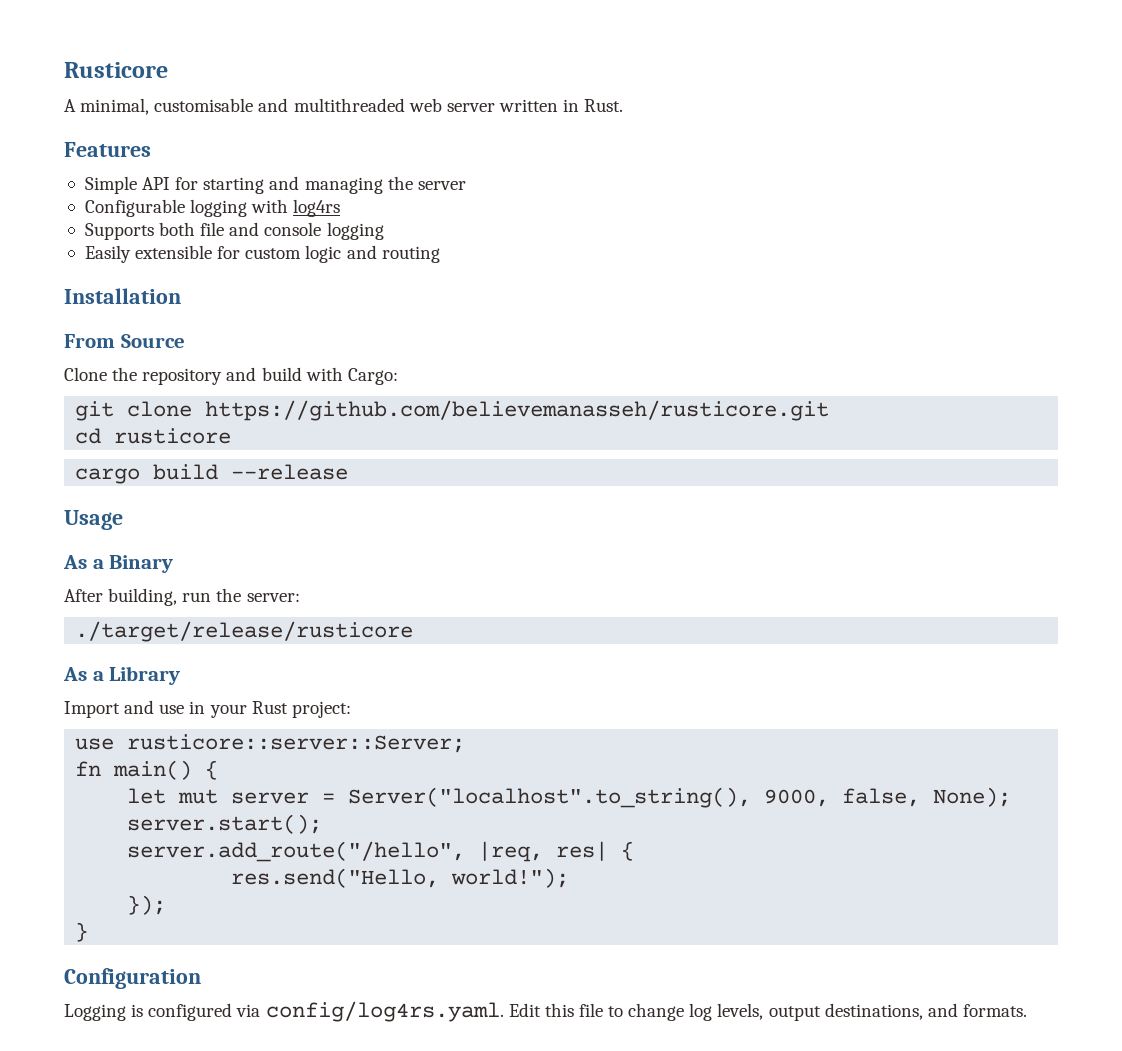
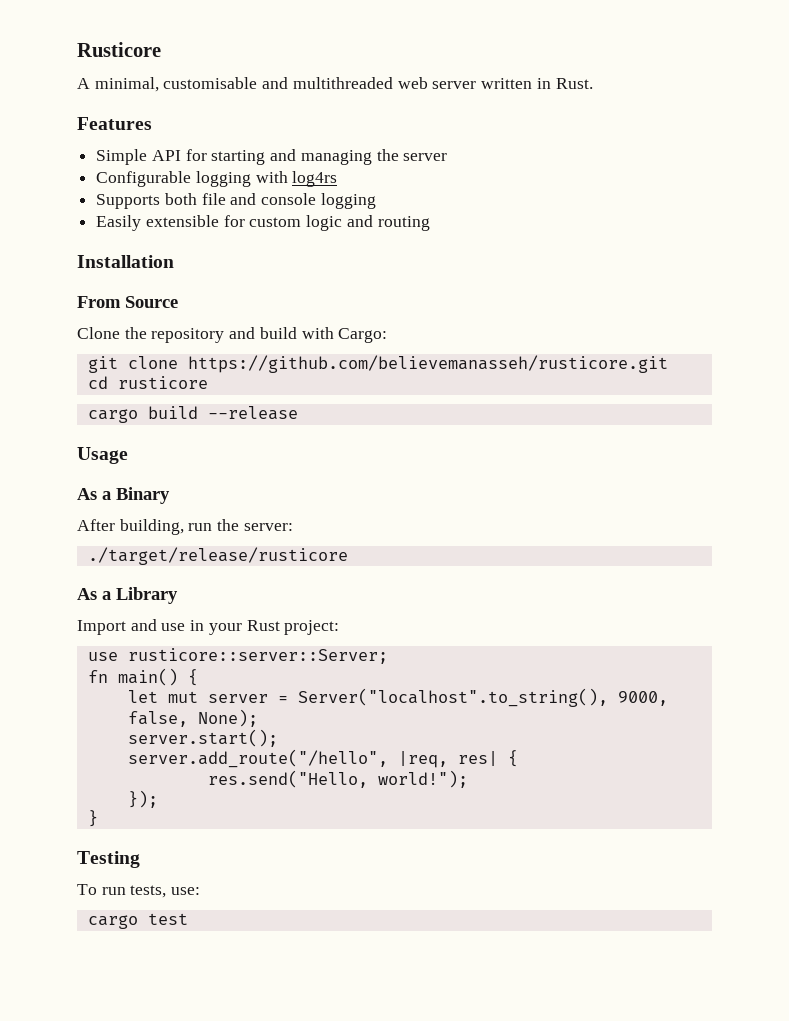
- Configuration
- Logging is configured via config/log4rs.yaml. Edit this file to change log levels, output destinations, and formats.
+ Testing
+ To run tests, use:
+ cargo test

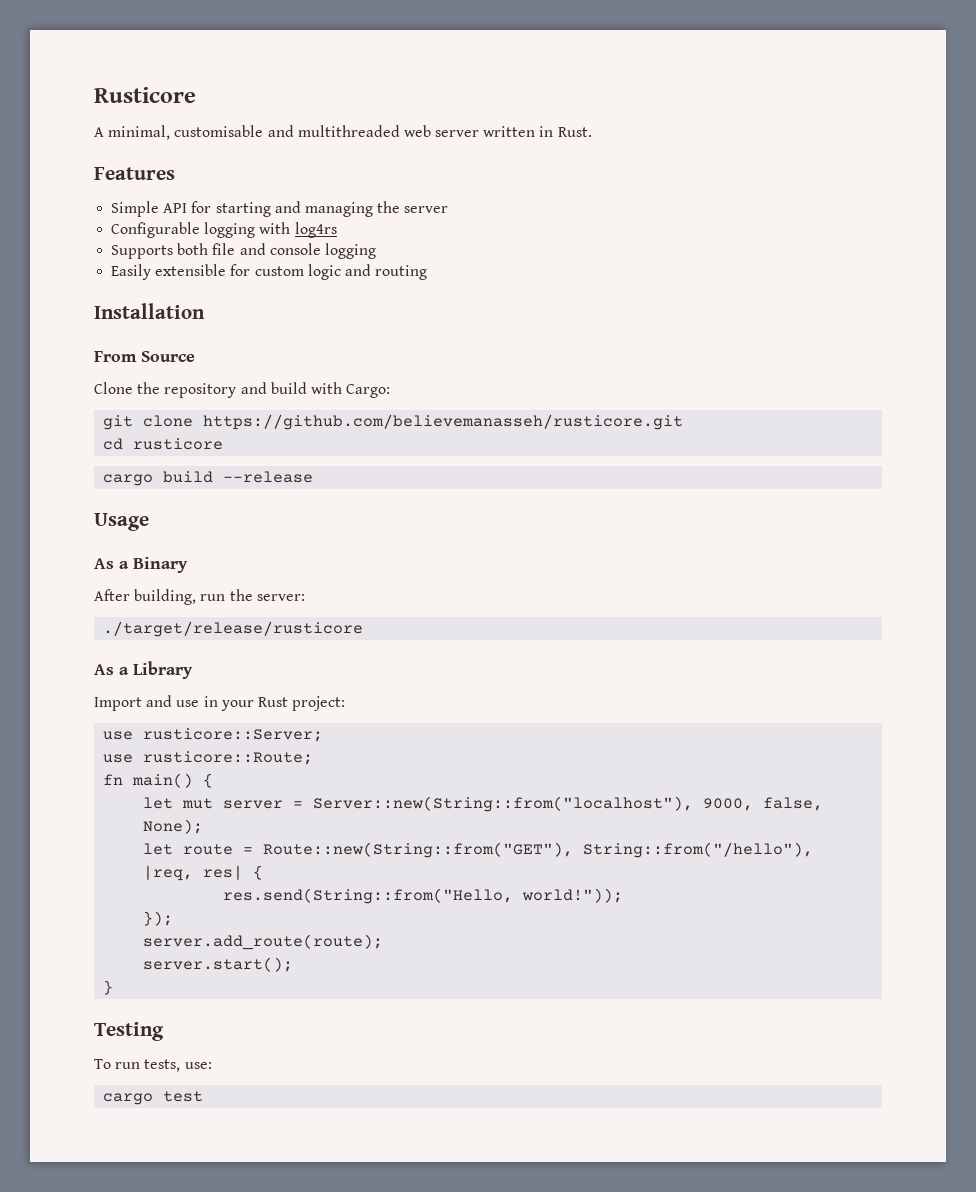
- use rusticore::server::Server;
+ use rusticore::Server;
+ use rusticore::Route;
- let mut server = Server("localhost".to_string(), 9000, false, None);
+ let mut server = Server::new(String::from("localhost"), 9000, false, None);
- server.start();
- server.add_route("/hello", |req, res| {
+ let route = Route::new(String::from("GET"), String::from("/hello"), |req, res| {
- res.send("Hello, world!");
+ res.send(String::from("Hello, world!"));
+ server.add_route(route);
+ server.start();

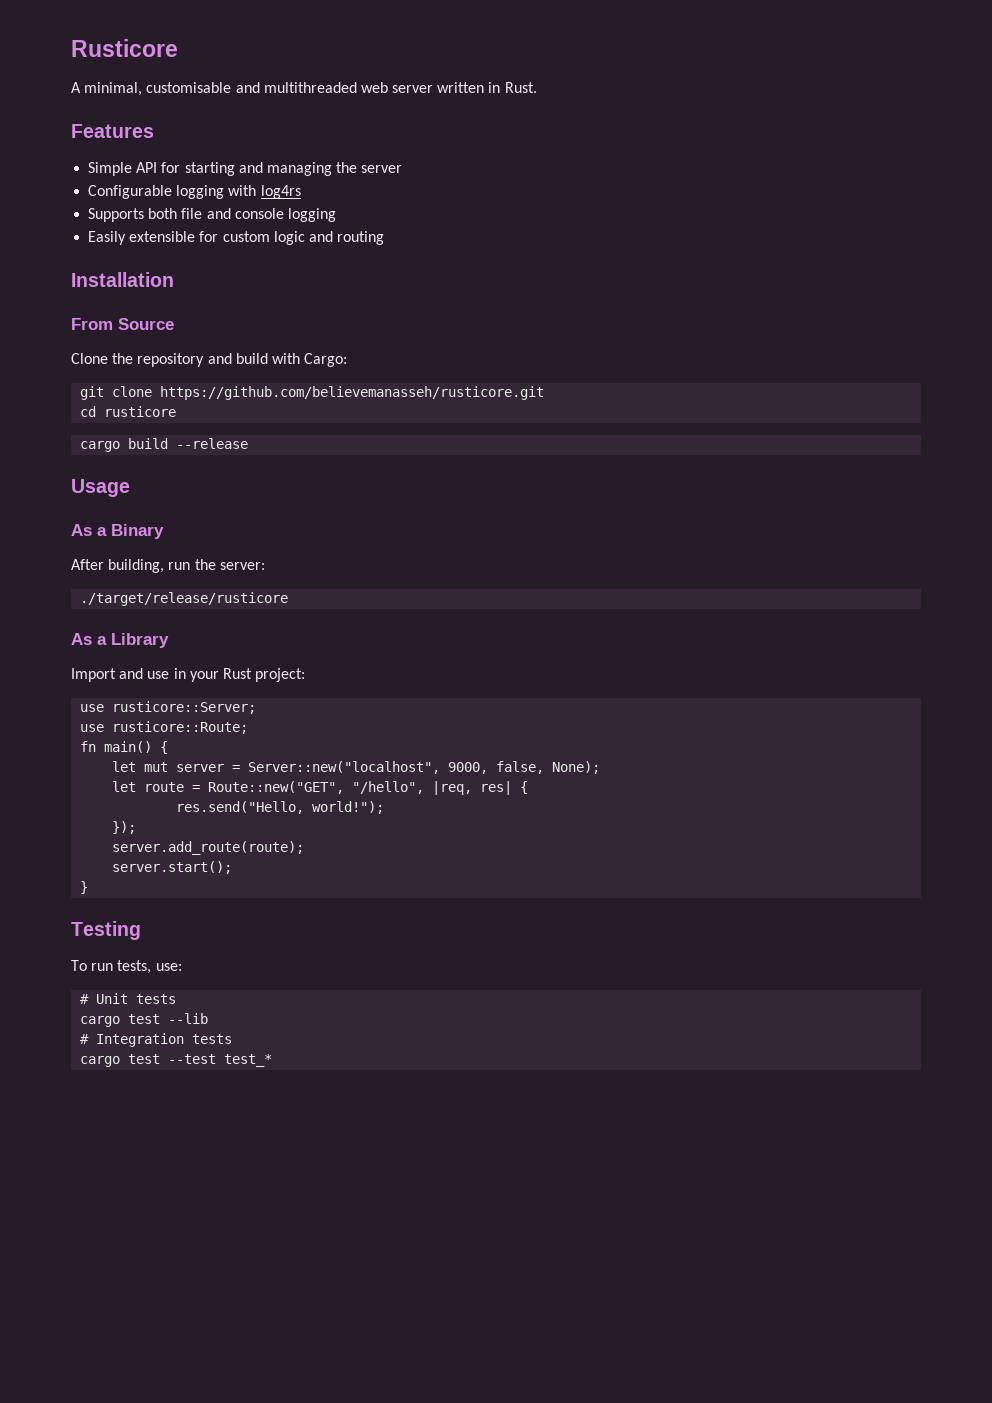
- let mut server = Server::new(String::from("localhost"), 9000, false, None);
+ let mut server = Server::new("localhost", 9000, false, None);
- let route = Route::new(String::from("GET"), String::from("/hello"), |req, res| {
+ let route = Route::new("GET", "/hello", |req, res| {
- res.send(String::from("Hello, world!"));
+ res.send("Hello, world!");
- cargo test
+ # Unit tests
+ cargo test --lib
+ # Integration tests
+ cargo test --test test_*

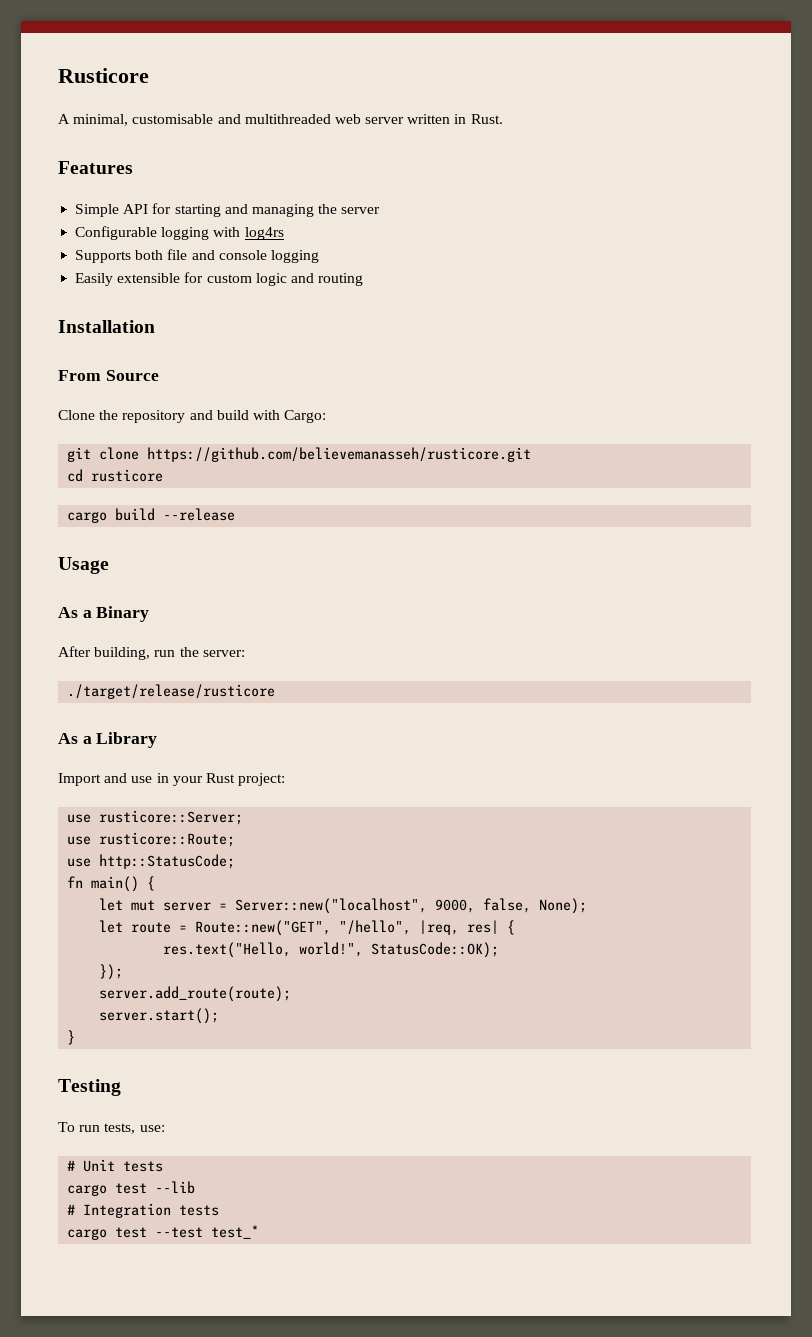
+ use http::StatusCode;
- res.send("Hello, world!");
+ res.text("Hello, world!", StatusCode::OK);

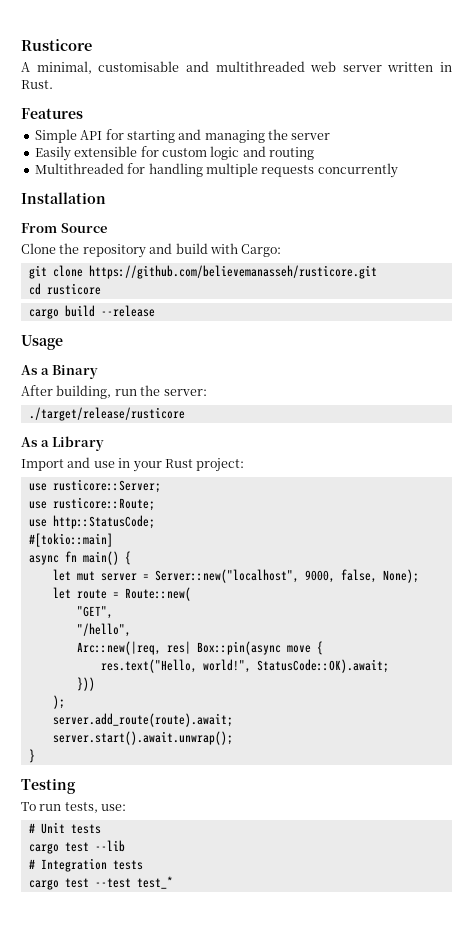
- Configurable logging with log4rs
- Supports both file and console logging
+ Multithreaded for handling multiple requests concurrently
- fn main() {
+ #[tokio::main]
+ async fn main() {
- let route = Route::new("GET", "/hello", |req, res| {
+ let route = Route::new(
+ "GET",
+ "/hello",
+ Arc::new(|req, res| Box::pin(async move {
- res.text("Hello, world!", StatusCode::OK);
- });
- server.add_route(route);
- server.start();
+ res.text("Hello, world!", StatusCode::OK).await;
+ }))
+ );
+ server.add_route(route).await;
+ server.start().await.unwrap();

